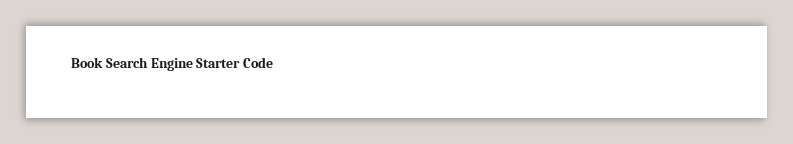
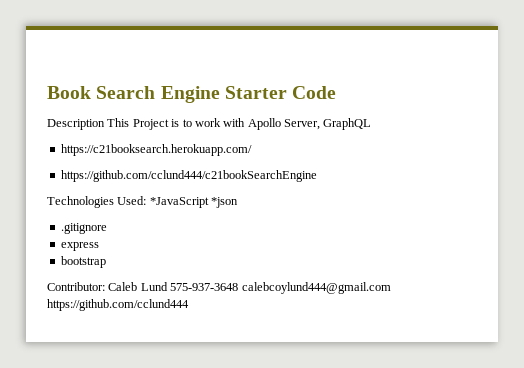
+ Description This Project is to work with Apollo Server, GraphQL
+ https://c21booksearch.herokuapp.com/
+ https://github.com/cclund444/c21bookSearchEngine
+ Technologies Used: *JavaScript *json
+ .gitignore
+ express
+ bootstrap
+ Contributor: Caleb Lund 575-937-3648 calebcoylund444@gmail.com https://github.com/cclund444

